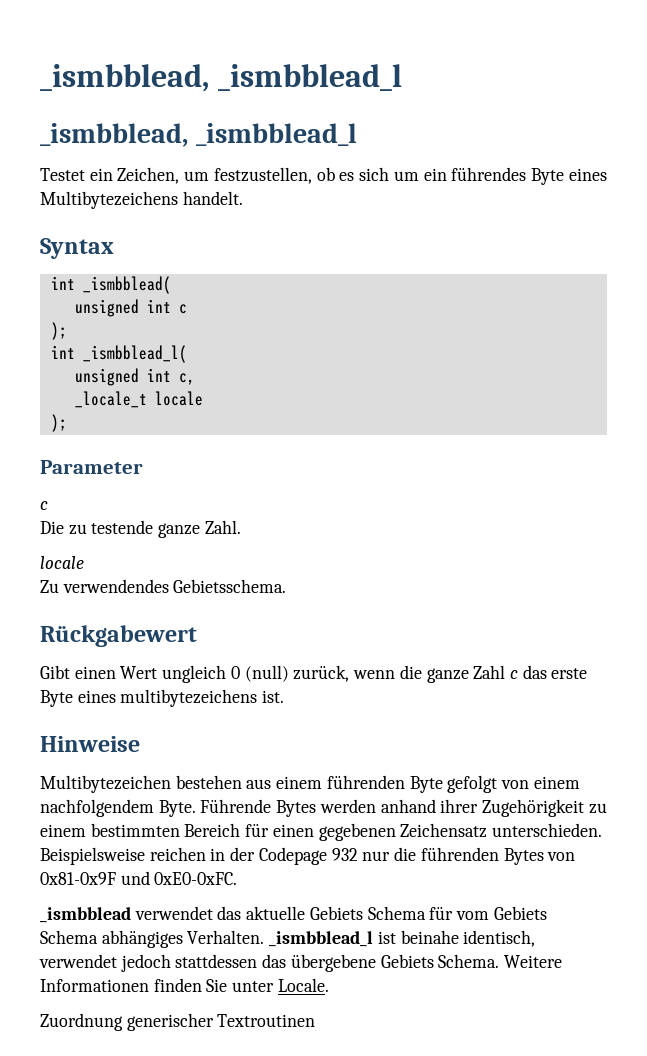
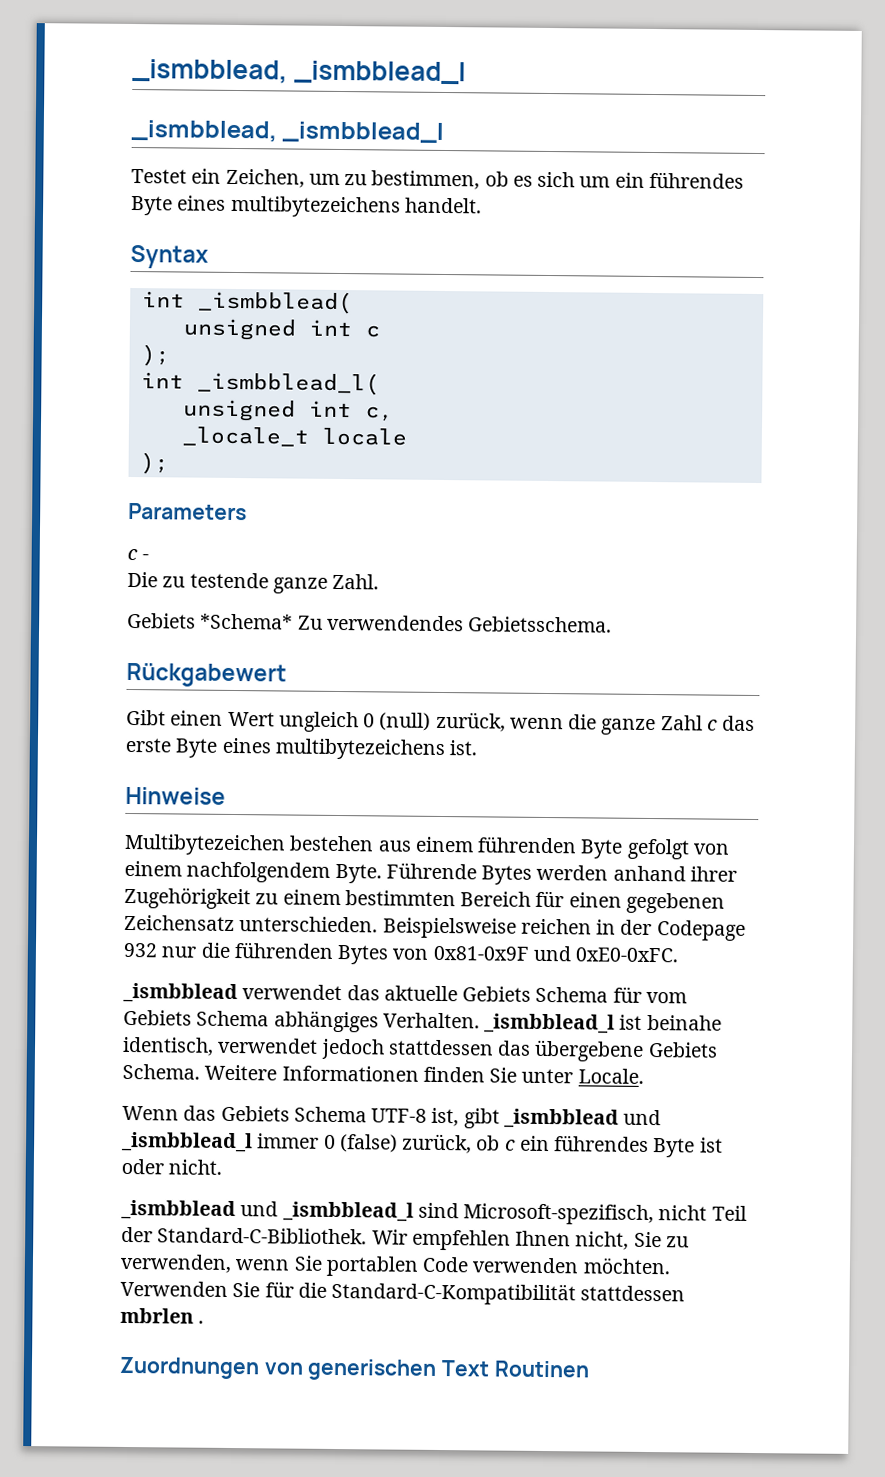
- Testet ein Zeichen, um festzustellen, ob es sich um ein führendes Byte eines Multibytezeichens handelt.
+ Testet ein Zeichen, um zu bestimmen, ob es sich um ein führendes Byte eines multibytezeichens handelt.
- Parameter
- c
+ Parameters
+ c -
  Die zu testende ganze Zahl.
- locale
- Zu verwendendes Gebietsschema.
+ Gebiets *Schema* Zu verwendendes Gebietsschema.
- Zuordnung generischer Textroutinen
+ Wenn das Gebiets Schema UTF-8 ist, gibt _ismbblead und _ismbblead_l immer 0 (false) zurück, ob c ein führendes Byte ist oder nicht.
+ _ismbblead und _ismbblead_l sind Microsoft-spezifisch, nicht Teil der Standard-C-Bibliothek. Wir empfehlen Ihnen nicht, Sie zu verwenden, wenn Sie portablen Code verwenden möchten. Verwenden Sie für die Standard-C-Kompatibilität stattdessen mbrlen .
+ Zuordnungen von generischen Text Routinen

